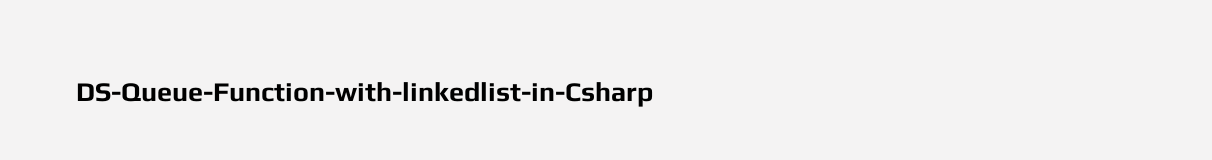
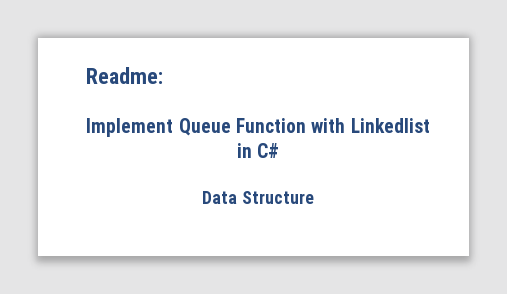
- DS-Queue-Function-with-linkedlist-in-Csharp
+ Readme:
+ Implement Queue Function with Linkedlist in C#
+ Data Structure

